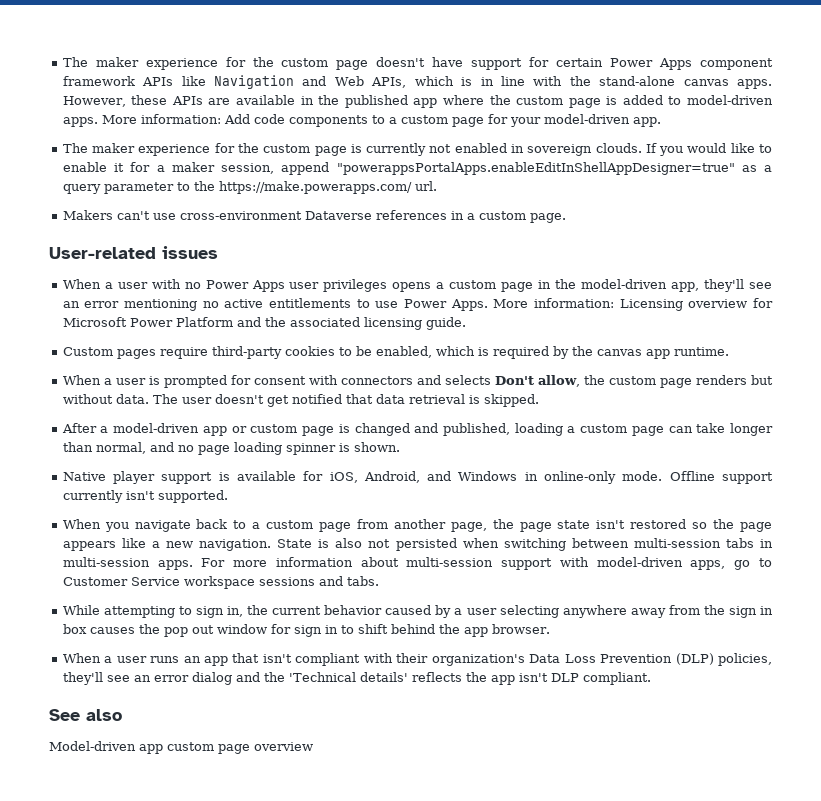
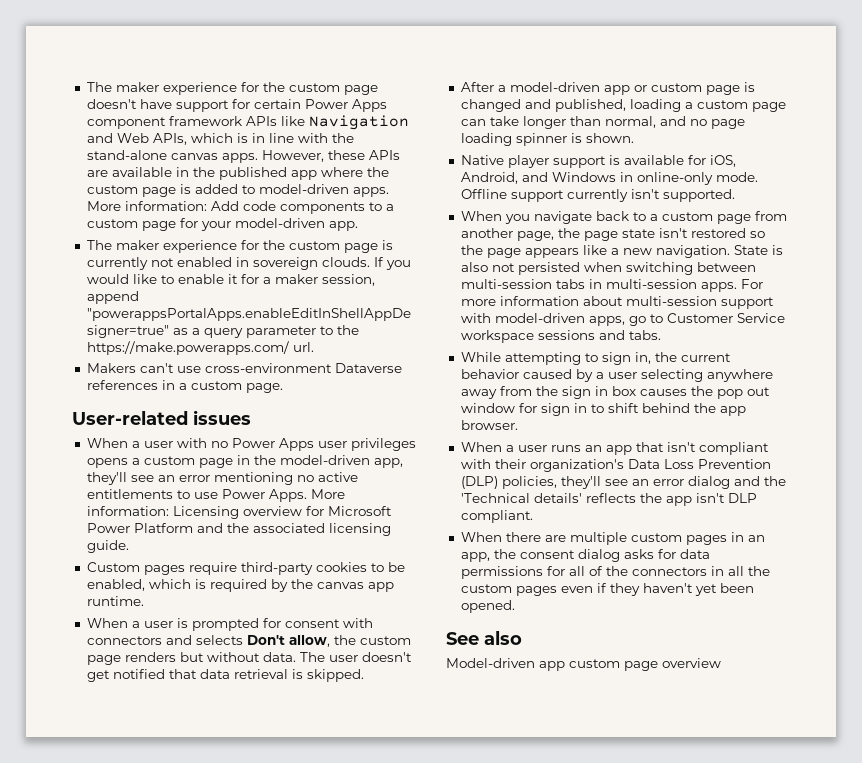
+ When there are multiple custom pages in an app, the consent dialog asks for data permissions for all of the connectors in all the custom pages even if they haven't yet been opened.

